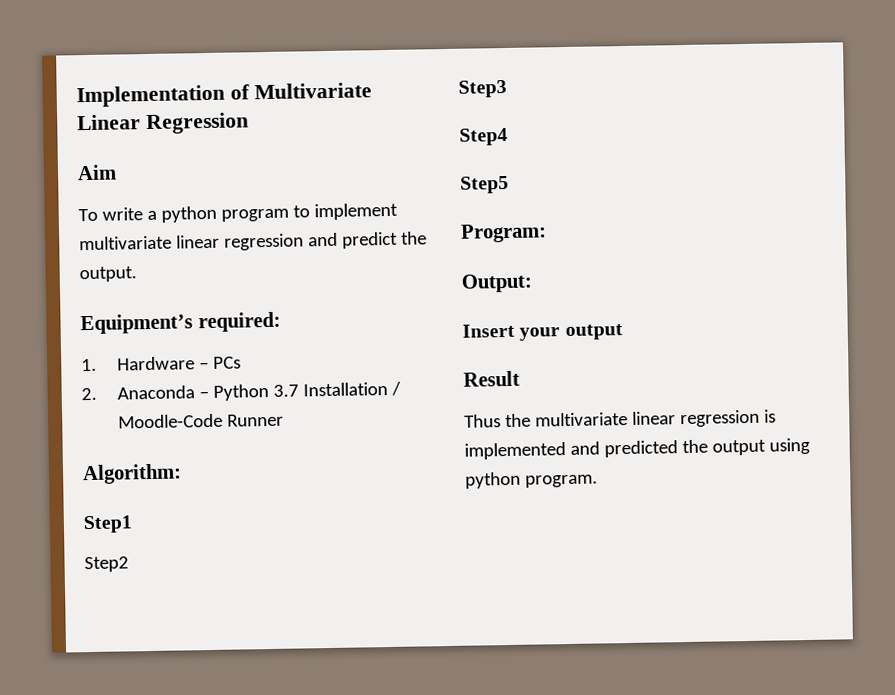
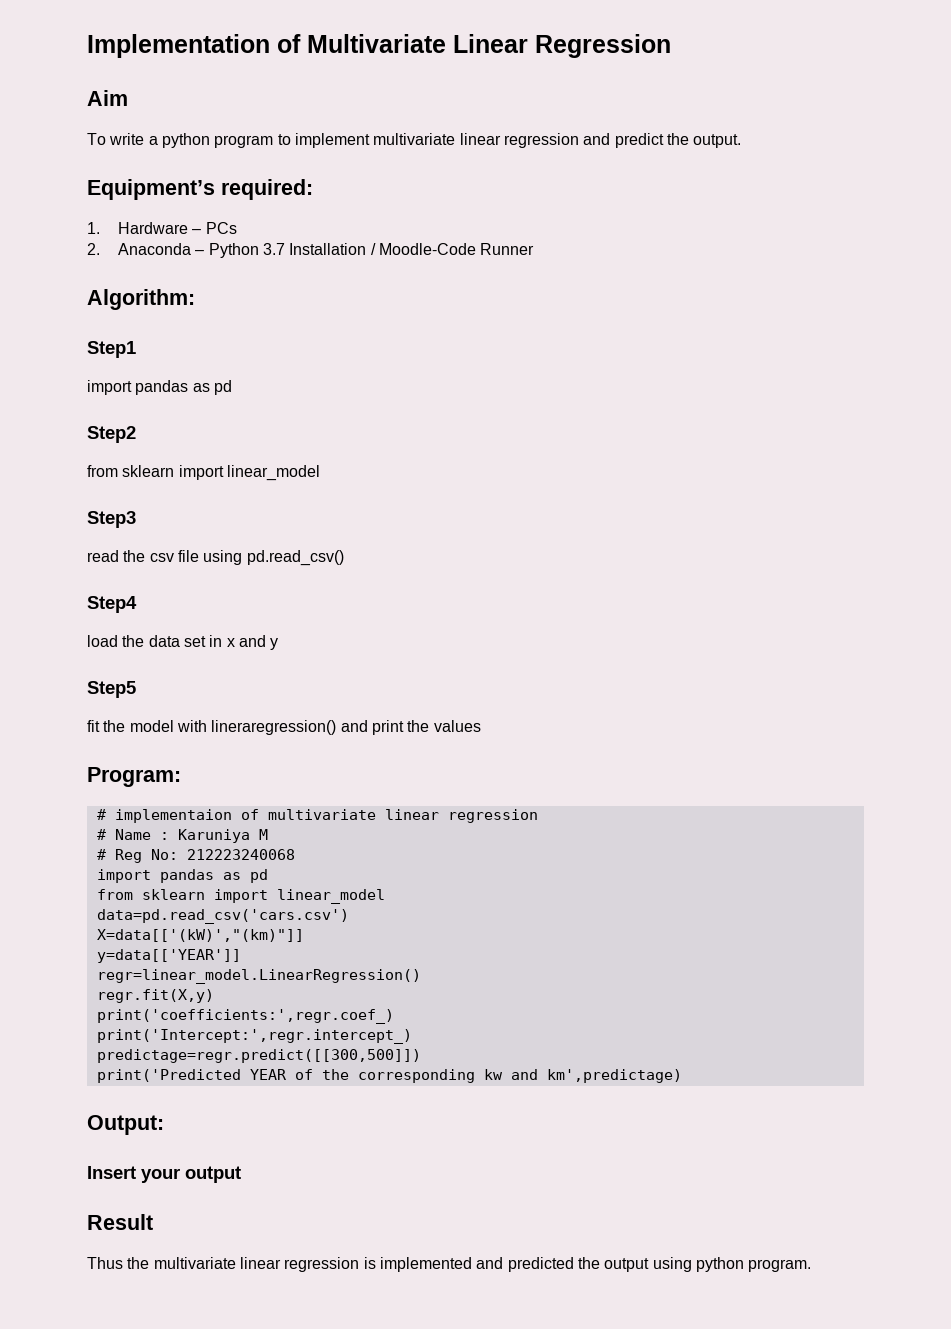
  Step1
+ import pandas as pd
  Step2
+ from sklearn import linear_model
  Step3
+ read the csv file using pd.read_csv()
  Step4
+ load the data set in x and y
  Step5
+ fit the model with lineraregression() and print the values
  Program:
+ # implementaion of multivariate linear regression
+ # Name : Karuniya M
+ # Reg No: 212223240068
+ import pandas as pd
+ from sklearn import linear_model
+ data=pd.read_csv('cars.csv')
+ X=data[['(kW)',"(km)"]]
+ y=data[['YEAR']]
+ regr=linear_model.LinearRegression()
+ regr.fit(X,y)
+ print('coefficients:',regr.coef_)
+ print('Intercept:',regr.intercept_)
+ predictage=regr.predict([[300,500]])
+ print('Predicted YEAR of the corresponding kw and km',predictage)

